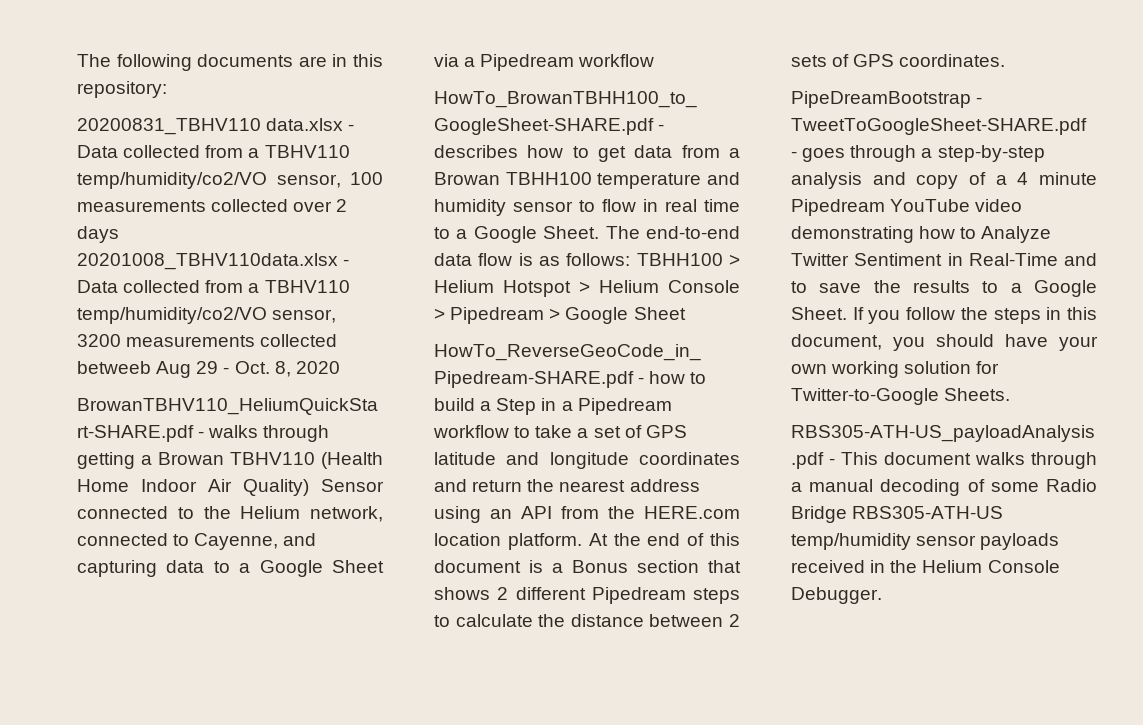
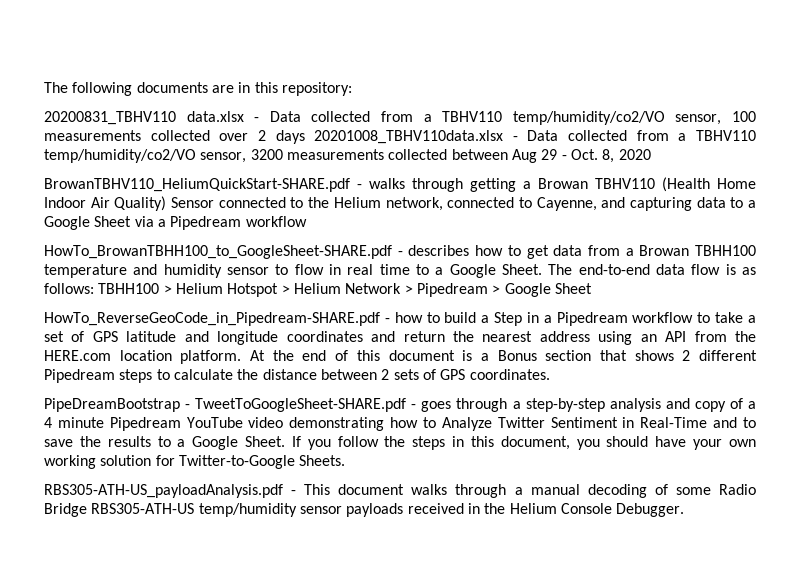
- 20200831_TBHV110 data.xlsx - Data collected from a TBHV110 temp/humidity/co2/VO sensor, 100 measurements collected over 2 days 20201008_TBHV110data.xlsx - Data collected from a TBHV110 temp/humidity/co2/VO sensor, 3200 measurements collected betweeb Aug 29 - Oct. 8, 2020
+ 20200831_TBHV110 data.xlsx - Data collected from a TBHV110 temp/humidity/co2/VO sensor, 100 measurements collected over 2 days 20201008_TBHV110data.xlsx - Data collected from a TBHV110 temp/humidity/co2/VO sensor, 3200 measurements collected between Aug 29 - Oct. 8, 2020
- The end-to-end data flow is as follows: TBHH100 > Helium Hotspot > Helium Console > Pipedream > Google Sheet
+ The end-to-end data flow is as follows: TBHH100 > Helium Hotspot > Helium Network > Pipedream > Google Sheet

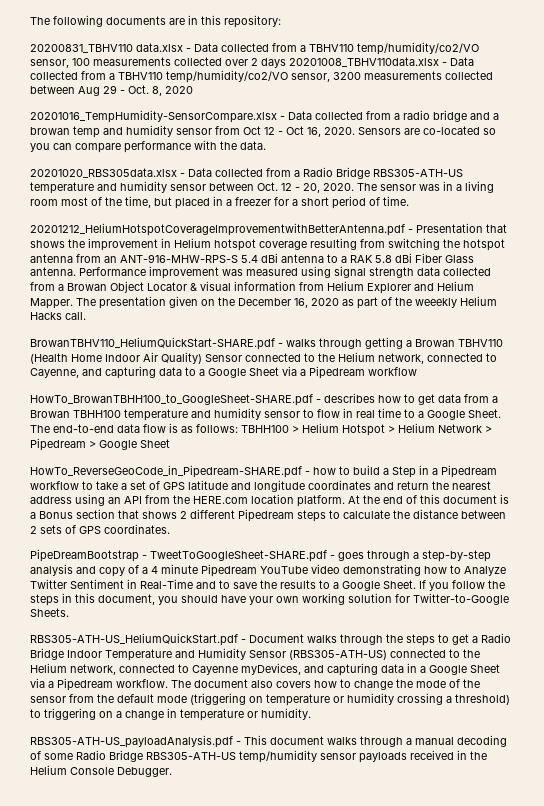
+ 20201016_TempHumidity-SensorCompare.xlsx - Data collected from a radio bridge and a browan temp and humidity sensor from Oct 12 - Oct 16, 2020. Sensors are co-located so you can compare performance with the data.
+ 20201020_RBS305data.xlsx - Data collected from a Radio Bridge RBS305-ATH-US temperature and humidity sensor between Oct. 12 - 20, 2020. The sensor was in a living room most of the time, but placed in a freezer for a short period of time.
+ 20201212_HeliumHotspotCoverageImprovementwithBetterAntenna.pdf - Presentation that shows the improvement in Helium hotspot coverage resulting from switching the hotspot antenna from an ANT-916-MHW-RPS-S 5.4 dBi antenna to a RAK 5.8 dBi Fiber Glass antenna. Performance improvement was measured using signal strength data collected from a Browan Object Locator & visual information from Helium Explorer and Helium Mapper. The presentation given on the December 16, 2020 as part of the weeekly Helium Hacks call.
+ RBS305-ATH-US_HeliumQuickStart.pdf - Document walks through the steps to get a Radio Bridge Indoor Temperature and Humidity Sensor (RBS305-ATH-US) connected to the Helium network, connected to Cayenne myDevices, and capturing data in a Google Sheet via a Pipedream workflow. The document also covers how to change the mode of the sensor from the default mode (triggering on temperature or humidity crossing a threshold) to triggering on a change in temperature or humidity.

